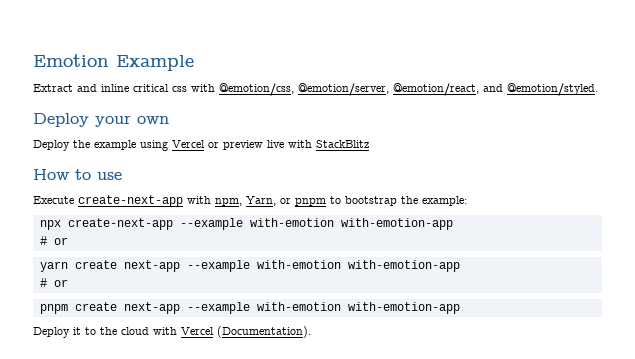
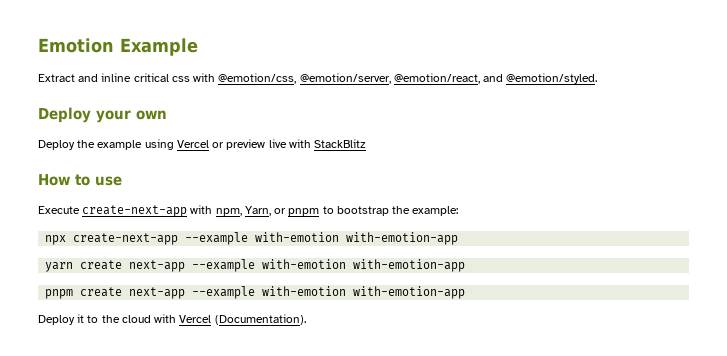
  npx create-next-app --example with-emotion with-emotion-app
- # or
  yarn create next-app --example with-emotion with-emotion-app
- # or

